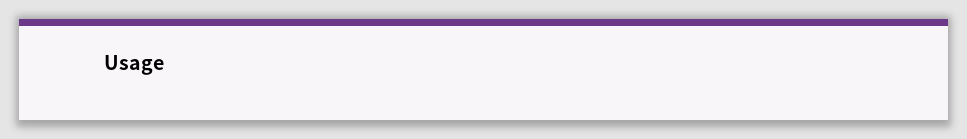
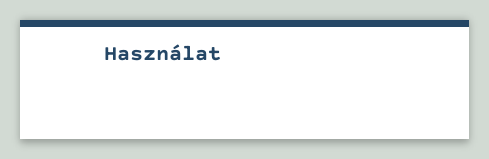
- Usage
+ Használat

